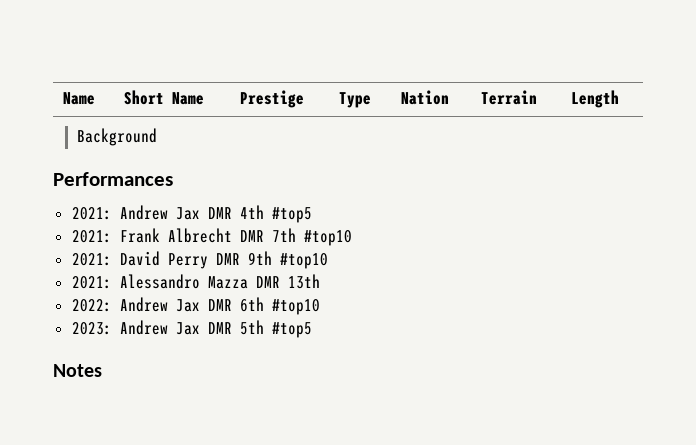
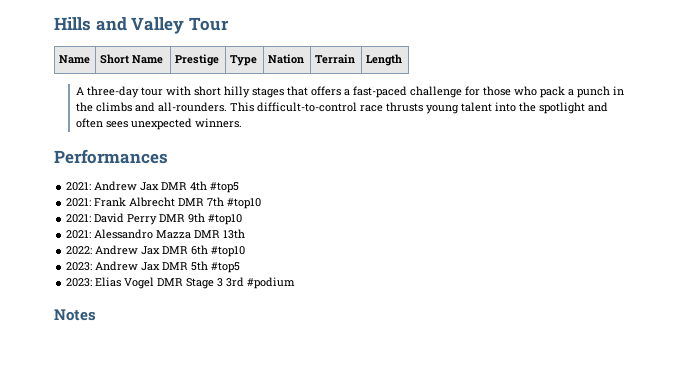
+ Hills and Valley Tour
- Background
+ A three-day tour with short hilly stages that offers a fast-paced challenge for those who pack a punch in the climbs and all-rounders. This difficult-to-control race thrusts young talent into the spotlight and often sees unexpected winners.
+ 2023: Elias Vogel DMR Stage 3 3rd #podium

